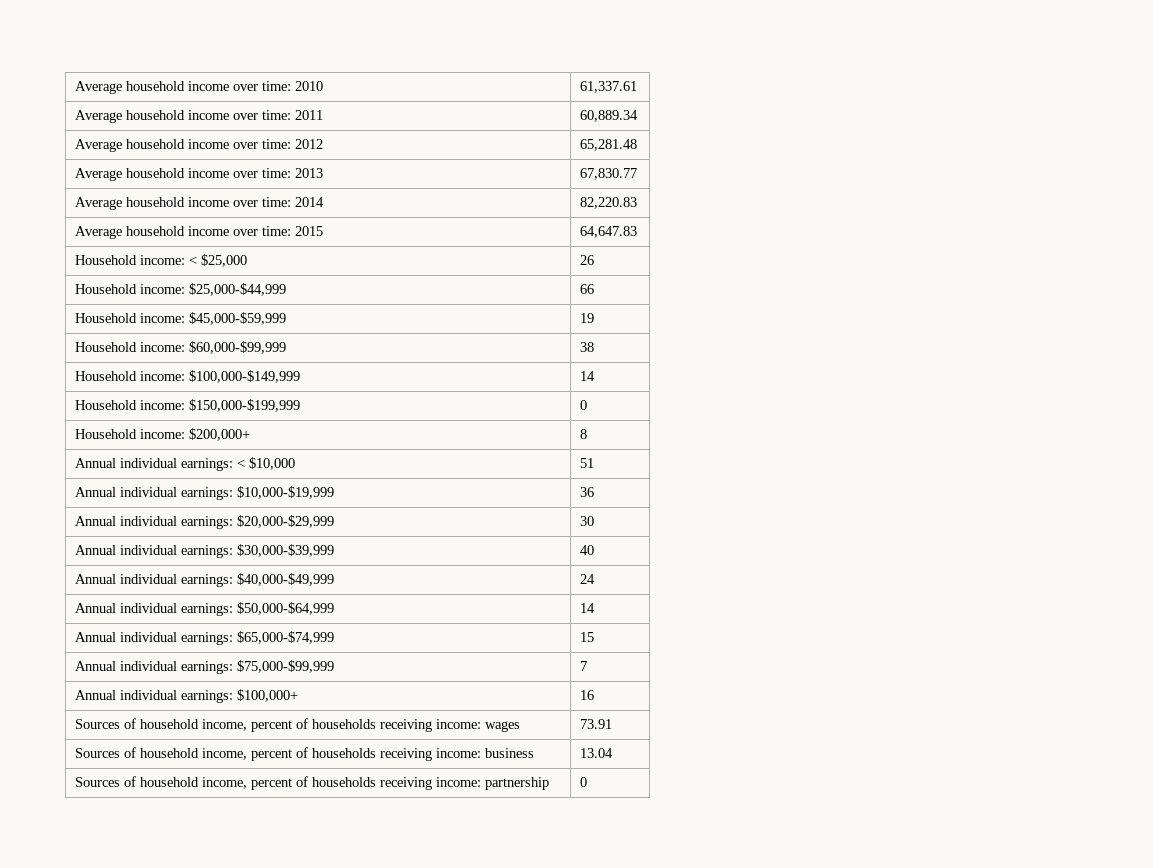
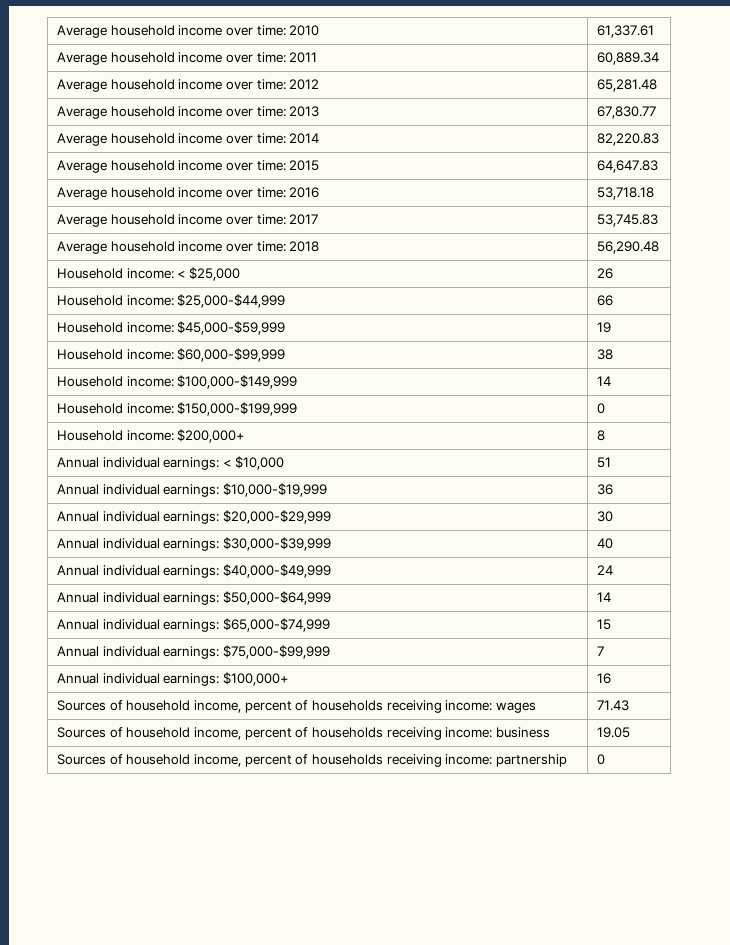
+ Average household income over time: 2016 | 53,718.18
+ Average household income over time: 2017 | 53,745.83
+ Average household income over time: 2018 | 56,290.48
- Sources of household income, percent of households receiving income: wages | 73.91
+ Sources of household income, percent of households receiving income: wages | 71.43
- Sources of household income, percent of households receiving income: business | 13.04
+ Sources of household income, percent of households receiving income: business | 19.05

